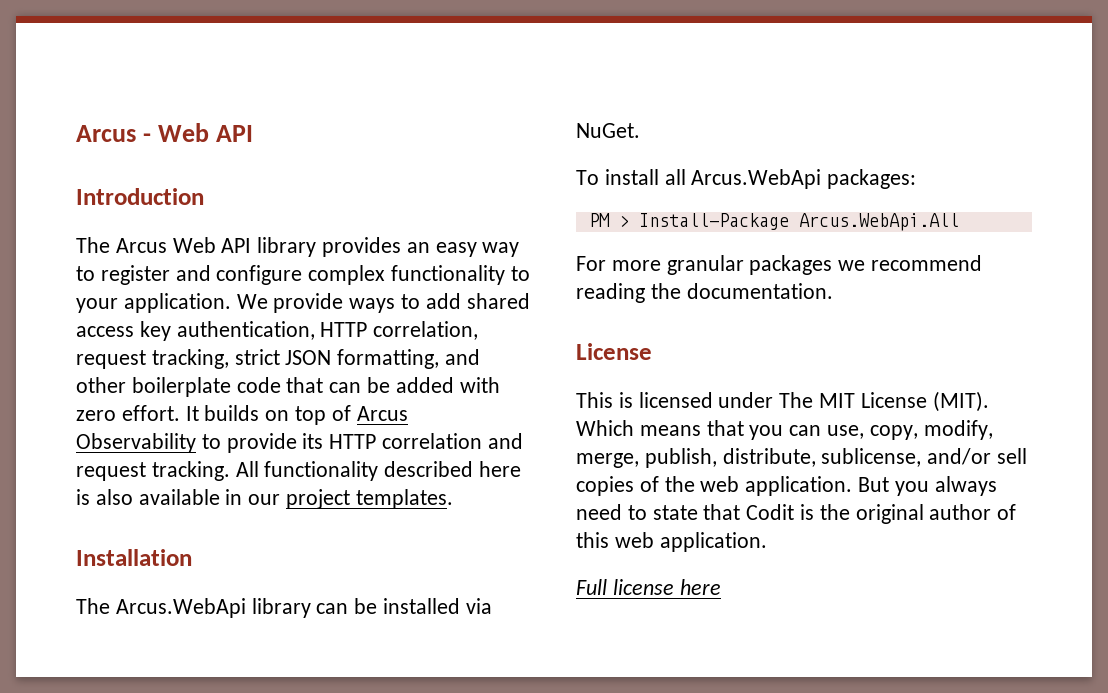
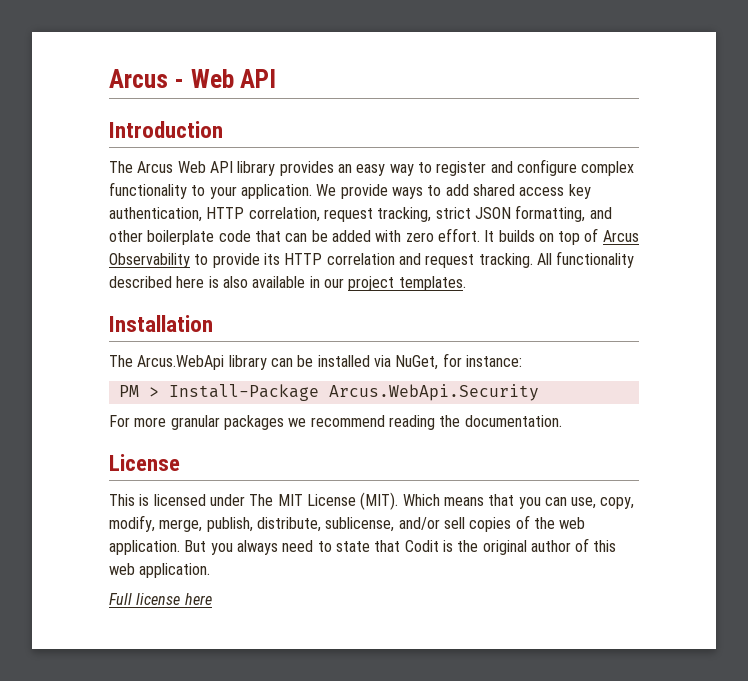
- The Arcus.WebApi library can be installed via NuGet.
- To install all Arcus.WebApi packages:
+ The Arcus.WebApi library can be installed via NuGet, for instance:
- PM > Install-Package Arcus.WebApi.All
+ PM > Install-Package Arcus.WebApi.Security

